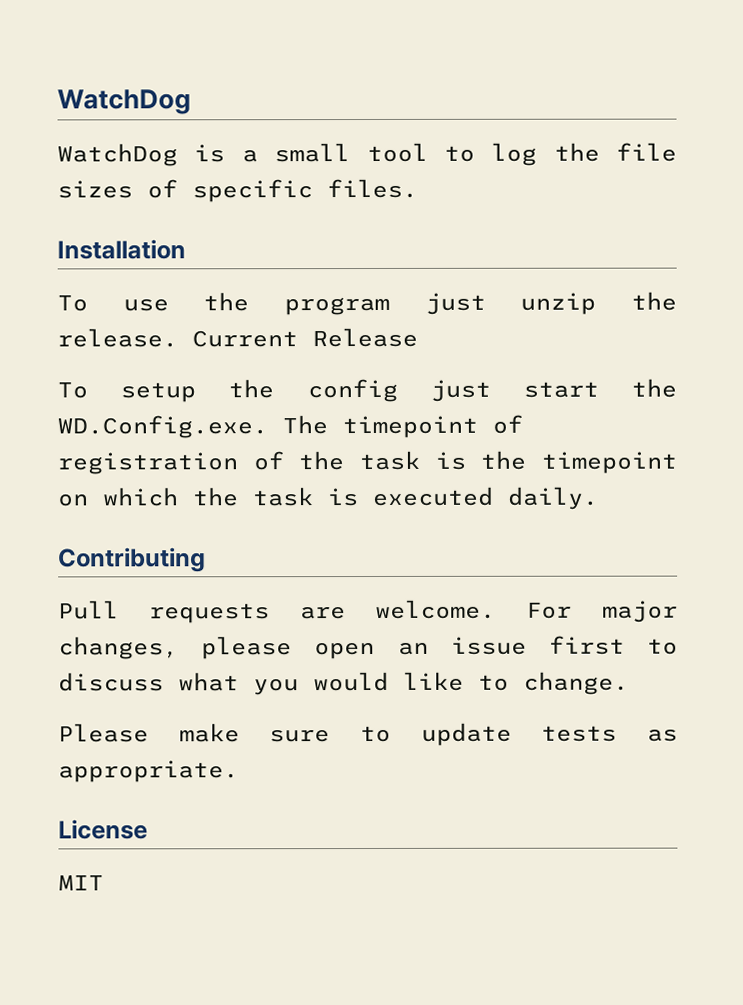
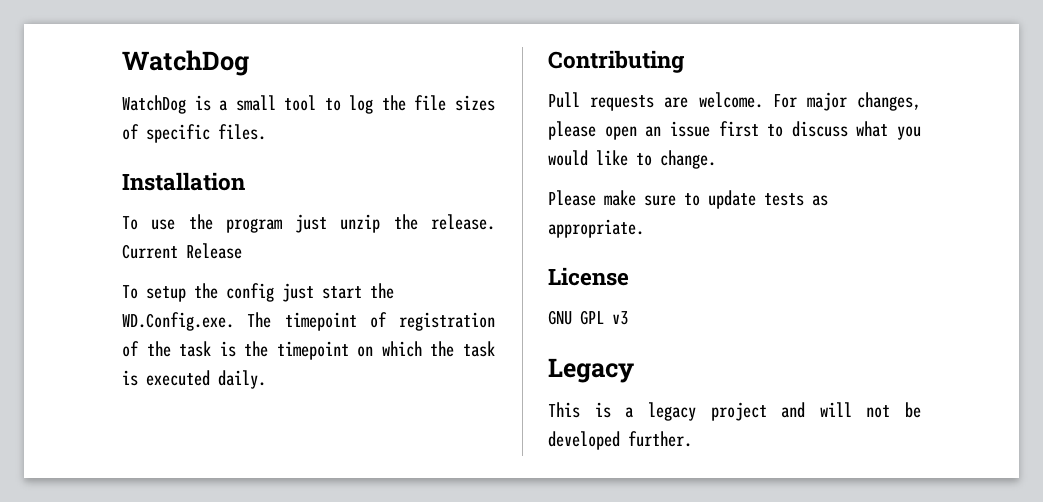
- MIT
+ GNU GPL v3
+ Legacy
+ This is a legacy project and will not be developed further.

